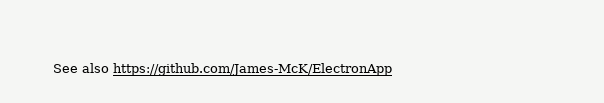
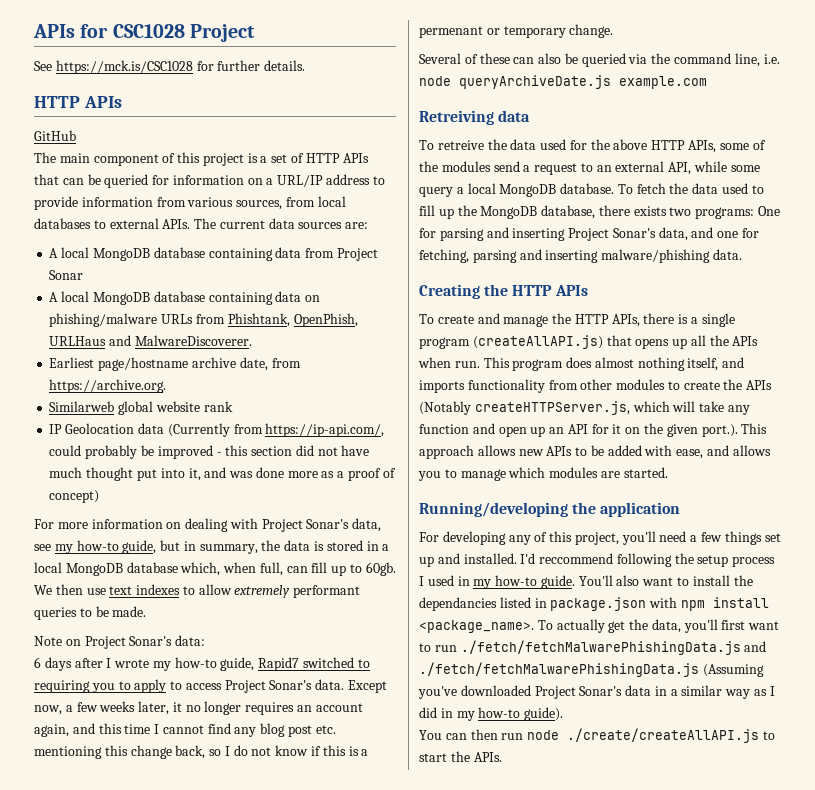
- See also https://github.com/James-McK/ElectronApp
+ APIs for CSC1028 Project
+ See https://mck.is/CSC1028 for further details.
+ HTTP APIs
+ GitHub
+ The main component of this project is a set of HTTP APIs that can be queried for information on a URL/IP address to provide information from various sources, from local databases to external APIs. The current data sources are:
+ A local MongoDB database containing data from Project Sonar
+ A local MongoDB database containing data on phishing/malware URLs from Phishtank, OpenPhish, URLHaus and MalwareDiscoverer.
+ Earliest page/hostname archive date, from https://archive.org.
+ Similarweb global website rank
+ IP Geolocation data (Currently from https://ip-api.com/, could probably be improved - this section did not have much thought put into it, and was done more as a proof of concept)
+ For more information on dealing with Project Sonar's data, see my how-to guide, but in summary, the data is stored in a local MongoDB database which, when full, can fill up to 60gb. We then use text indexes to allow extremely performant queries to be made.
+ Note on Project Sonar's data:
+ 6 days after I wrote my how-to guide, Rapid7 switched to requiring you to apply to access Project Sonar's data. Except now, a few weeks later, it no longer requires an account again, and this time I cannot find any blog post etc. mentioning this change back, so I do not know if this is a permenant or temporary change.
+ Several of these can also be queried via the command line, i.e. node queryArchiveDate.js example.com
+ Retreiving data
+ To retreive the data used for the above HTTP APIs, some of the modules send a request to an external API, while some query a local MongoDB database. To fetch the data used to fill up the MongoDB database, there exists two programs: One for parsing and inserting Project Sonar's data, and one for fetching, parsing and inserting malware/phishing data.
+ Creating the HTTP APIs
+ To create and manage the HTTP APIs, there is a single program (createAllAPI.js) that opens up all the APIs when run. This program does almost nothing itself, and imports functionality from other modules to create the APIs (Notably createHTTPServer.js, which will take any function and open up an API for it on the given port.). This approach allows new APIs to be added with ease, and allows you to manage which modules are started.
+ Running/developing the application
+ For developing any of this project, you'll need a few things set up and installed. I'd reccommend following the setup process I used in my how-to guide. You'll also want to install the dependancies listed in package.json with npm install <package_name>. To actually get the data, you'll first want to run ./fetch/fetchMalwarePhishingData.js and ./fetch/fetchMalwarePhishingData.js (Assuming you've downloaded Project Sonar's data in a similar way as I did in my how-to guide).
+ You can then run node ./create/createAllAPI.js to start the APIs.

